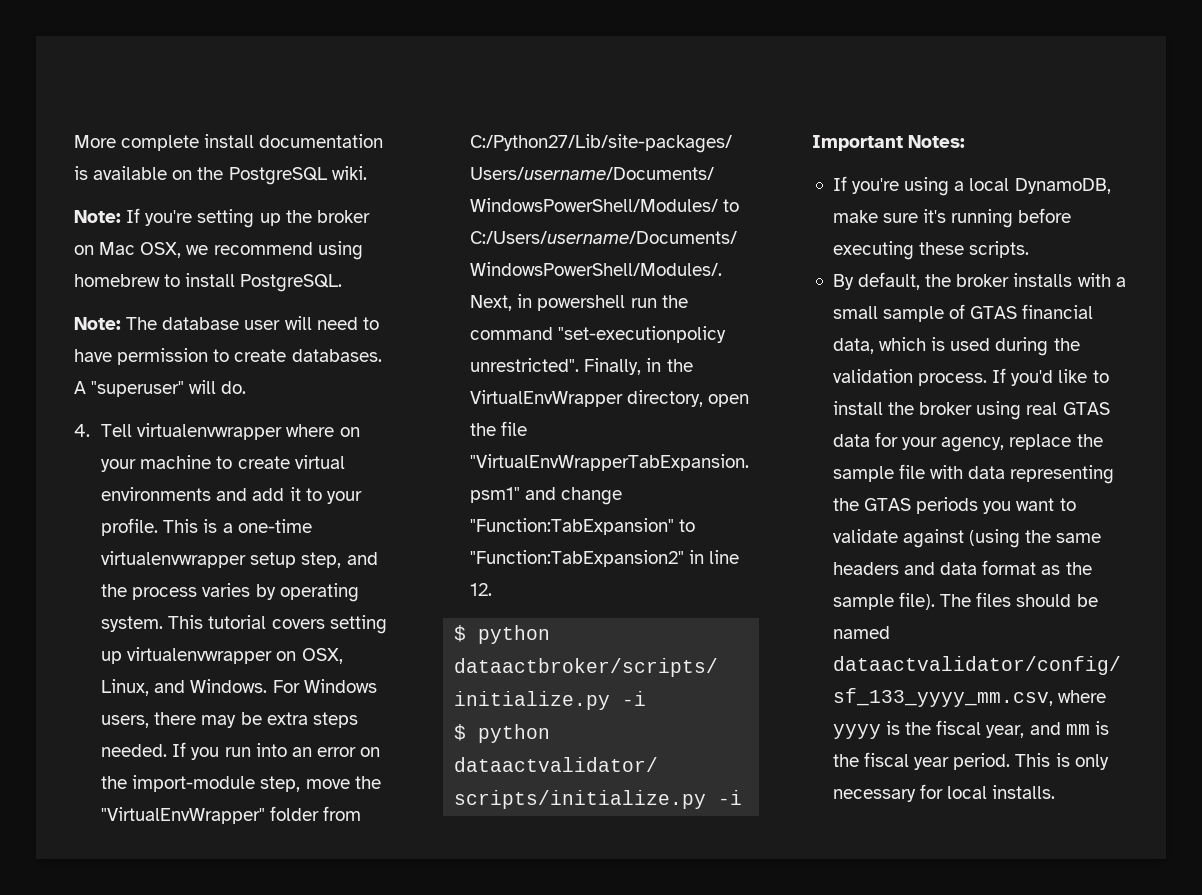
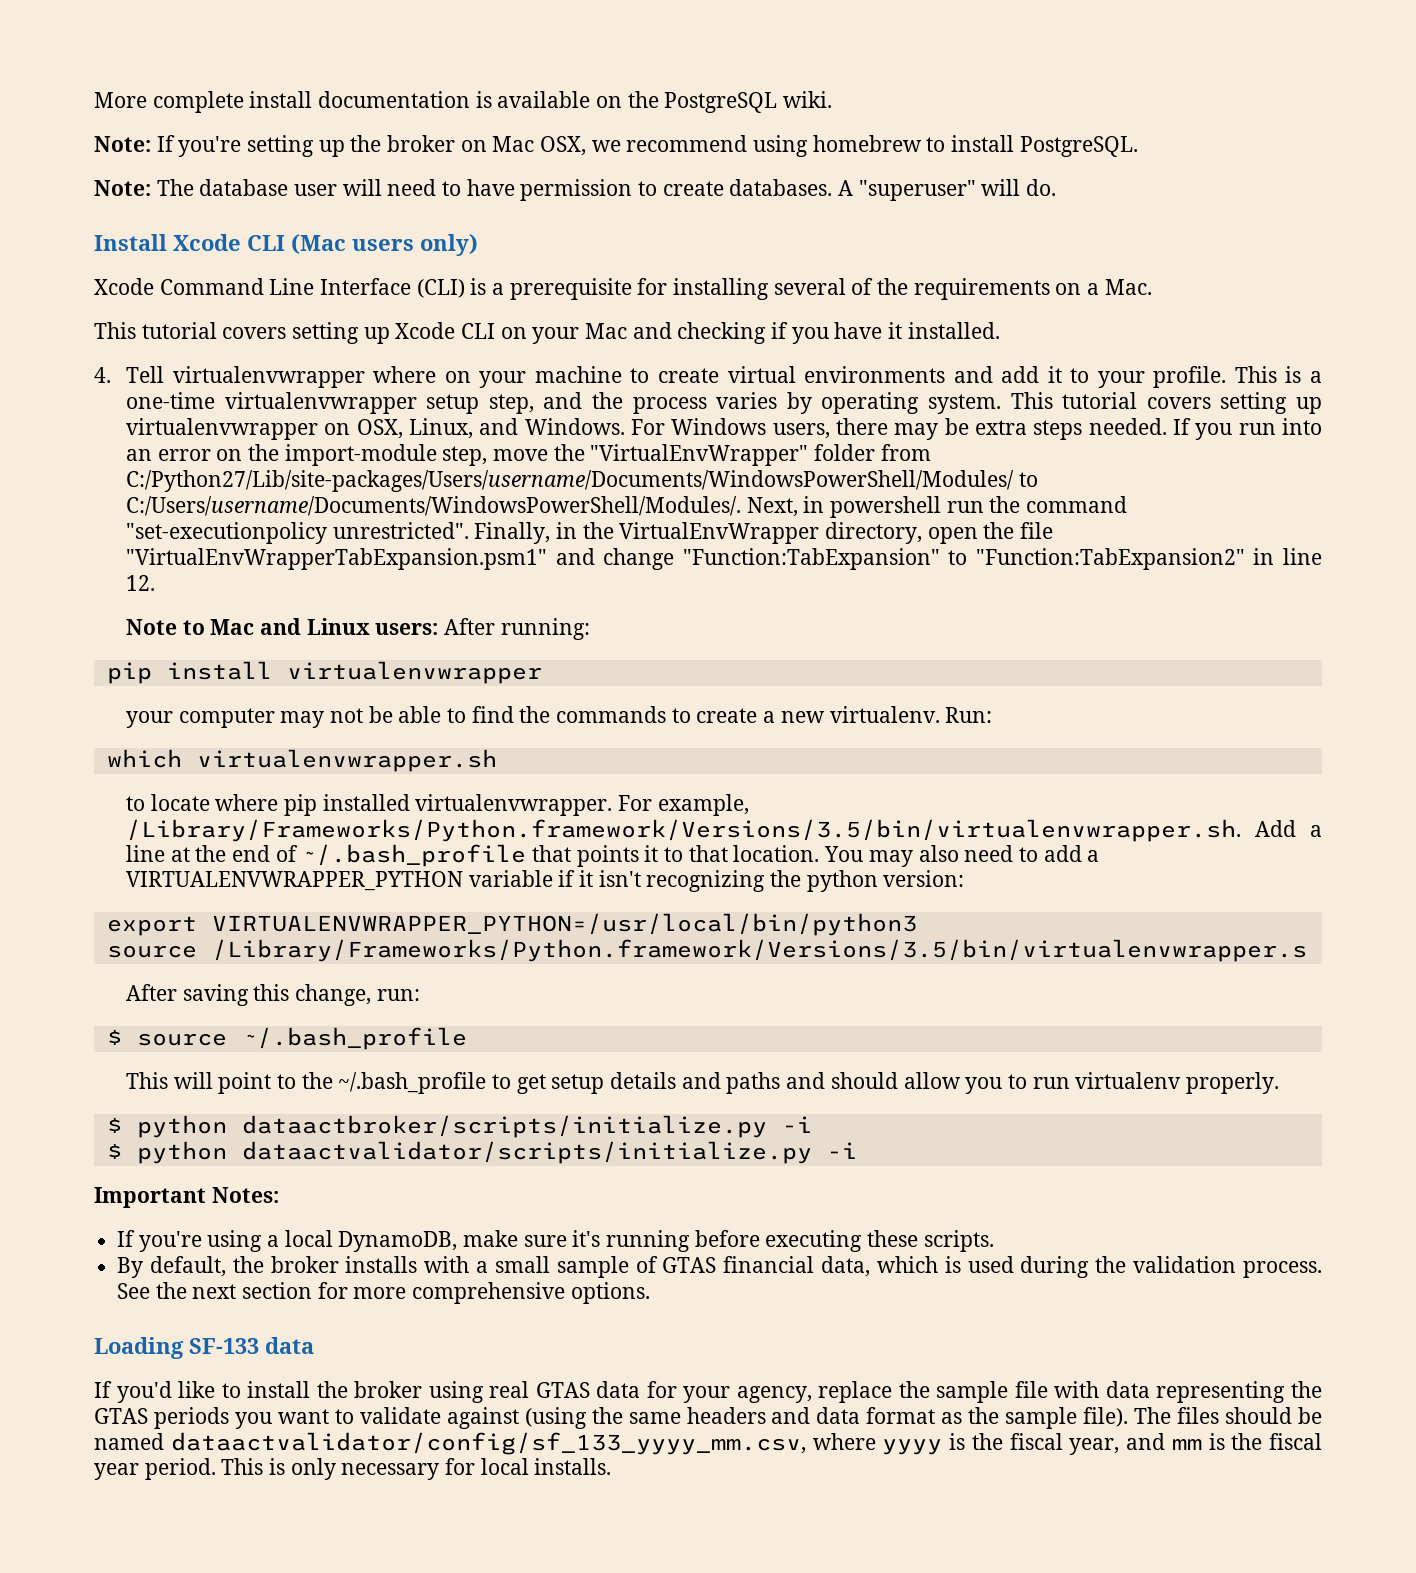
+ Install Xcode CLI (Mac users only)
+ Xcode Command Line Interface (CLI) is a prerequisite for installing several of the requirements on a Mac.
+ This tutorial covers setting up Xcode CLI on your Mac and checking if you have it installed.
+ Note to Mac and Linux users: After running:
+ pip install virtualenvwrapper
+ your computer may not be able to find the commands to create a new virtualenv. Run:
+ which virtualenvwrapper.sh
+ to locate where pip installed virtualenvwrapper. For example, /Library/Frameworks/Python.framework/Versions/3.5/bin/virtualenvwrapper.sh. Add a line at the end of ~/.bash_profile that points it to that location. You may also need to add a VIRTUALENVWRAPPER_PYTHON variable if it isn't recognizing the python version:
+ export VIRTUALENVWRAPPER_PYTHON=/usr/local/bin/python3
+ source /Library/Frameworks/Python.framework/Versions/3.5/bin/virtualenvwrapper.s
+ After saving this change, run:
+ $ source ~/.bash_profile
+ This will point to the ~/.bash_profile to get setup details and paths and should allow you to run virtualenv properly.
- By default, the broker installs with a small sample of GTAS financial data, which is used during the validation process. If you'd like to install the broker using real GTAS data for your agency, replace the sample file with data representing the GTAS periods you want to validate against (using the same headers and data format as the sample file).
+ By default, the broker installs with a small sample of GTAS financial data, which is used during the validation process. See the next section for more comprehensive options.
+ Loading SF-133 data
+ If you'd like to install the broker using real GTAS data for your agency, replace the sample file with data representing the GTAS periods you want to validate against (using the same headers and data format as the sample file).

